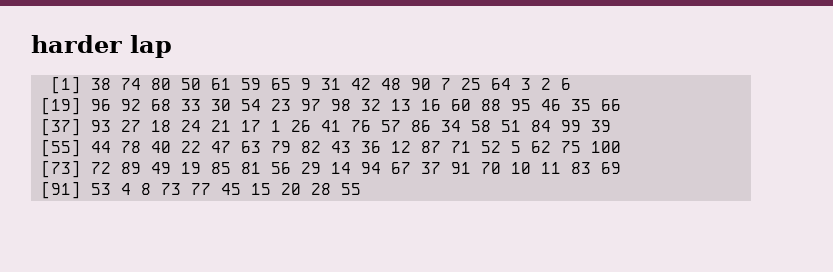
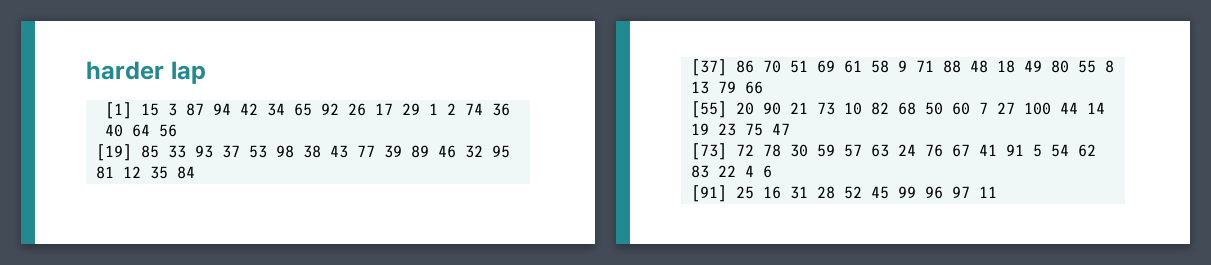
- [1] 38 74 80 50 61 59 65 9 31 42 48 90 7 25 64 3 2 6
- [19] 96 92 68 33 30 54 23 97 98 32 13 16 60 88 95 46 35 66
- [37] 93 27 18 24 21 17 1 26 41 76 57 86 34 58 51 84 99 39
- [55] 44 78 40 22 47 63 79 82 43 36 12 87 71 52 5 62 75 100
- [73] 72 89 49 19 85 81 56 29 14 94 67 37 91 70 10 11 83 69
- [91] 53 4 8 73 77 45 15 20 28 55
+ [1] 15 3 87 94 42 34 65 92 26 17 29 1 2 74 36 40 64 56
+ [19] 85 33 93 37 53 98 38 43 77 39 89 46 32 95 81 12 35 84
+ [37] 86 70 51 69 61 58 9 71 88 48 18 49 80 55 8 13 79 66
+ [55] 20 90 21 73 10 82 68 50 60 7 27 100 44 14 19 23 75 47
+ [73] 72 78 30 59 57 63 24 76 67 41 91 5 54 62 83 22 4 6
+ [91] 25 16 31 28 52 45 99 96 97 11

